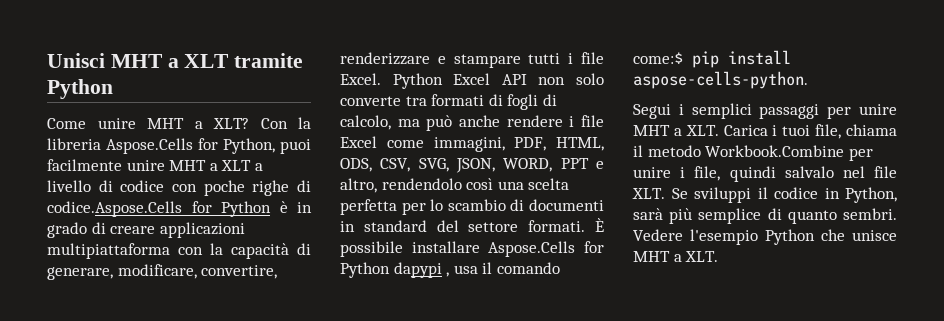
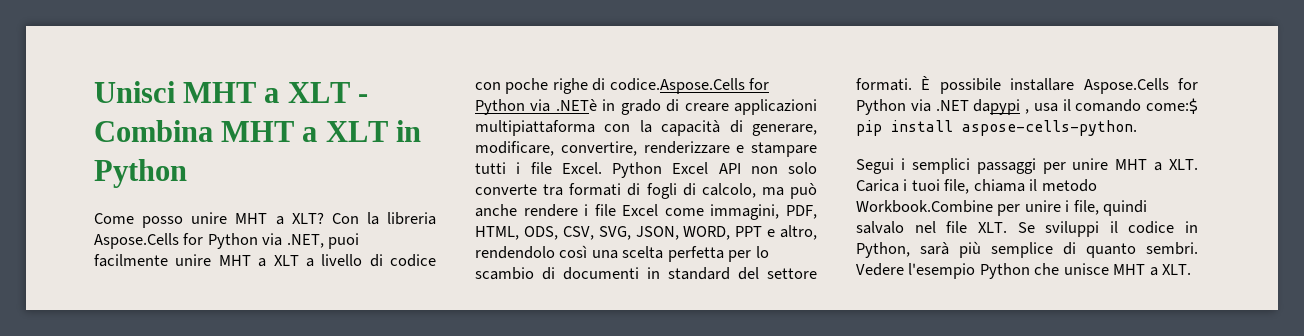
- Unisci MHT a XLT tramite Python
+ Unisci MHT a XLT - Combina MHT a XLT in Python
- Come unire MHT a XLT?
+ Come posso unire MHT a XLT?
- Con la libreria Aspose.Cells for Python, puoi facilmente unire MHT a XLT a livello di codice con poche righe di codice.Aspose.Cells for Python è in grado di creare applicazioni multipiattaforma con la capacità di generare, modificare, convertire, renderizzare e stampare tutti i file Excel.
+ Con la libreria Aspose.Cells for Python via .NET, puoi facilmente unire MHT a XLT a livello di codice con poche righe di codice.Aspose.Cells for Python via .NETè in grado di creare applicazioni multipiattaforma con la capacità di generare, modificare, convertire, renderizzare e stampare tutti i file Excel.
- È possibile installare Aspose.Cells for Python dapypi , usa il comando come:$ pip install aspose-cells-python.
+ È possibile installare Aspose.Cells for Python via .NET dapypi , usa il comando come:$ pip install aspose-cells-python.

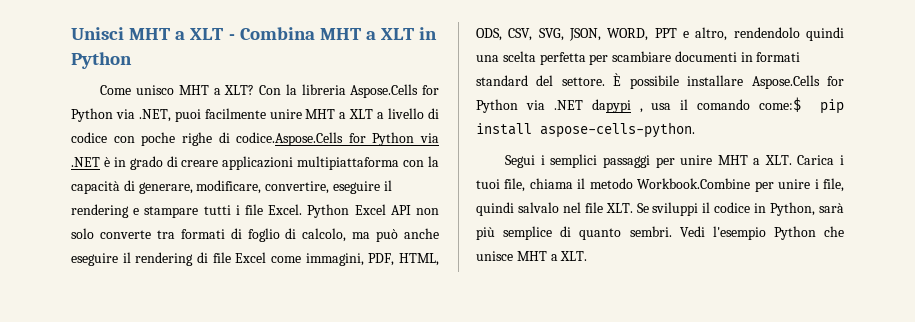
- Come posso unire MHT a XLT?
+ Come unisco MHT a XLT?
- Con la libreria Aspose.Cells for Python via .NET, puoi facilmente unire MHT a XLT a livello di codice con poche righe di codice.Aspose.Cells for Python via .NETè in grado di creare applicazioni multipiattaforma con la capacità di generare, modificare, convertire, renderizzare e stampare tutti i file Excel.
+ Con la libreria Aspose.Cells for Python via .NET, puoi facilmente unire MHT a XLT a livello di codice con poche righe di codice.Aspose.Cells for Python via .NET è in grado di creare applicazioni multipiattaforma con la capacità di generare, modificare, convertire, eseguire il rendering e stampare tutti i file Excel.
- Python Excel API non solo converte tra formati di fogli di calcolo, ma può anche rendere i file Excel come immagini, PDF, HTML, ODS, CSV, SVG, JSON, WORD, PPT e altro, rendendolo così una scelta perfetta per lo scambio di documenti in standard del settore formati.
+ Python Excel API non solo converte tra formati di foglio di calcolo, ma può anche eseguire il rendering di file Excel come immagini, PDF, HTML, ODS, CSV, SVG, JSON, WORD, PPT e altro, rendendolo quindi una scelta perfetta per scambiare documenti in formati standard del settore.
- Vedere l'esempio Python che unisce MHT a XLT.
+ Vedi l'esempio Python che unisce MHT a XLT.

